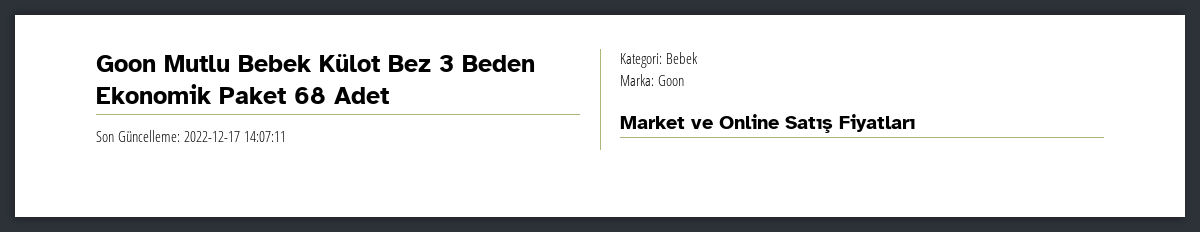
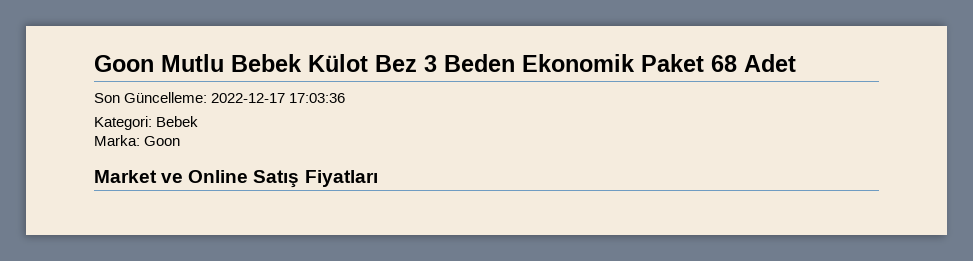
- Son Güncelleme: 2022-12-17 14:07:11
+ Son Güncelleme: 2022-12-17 17:03:36

